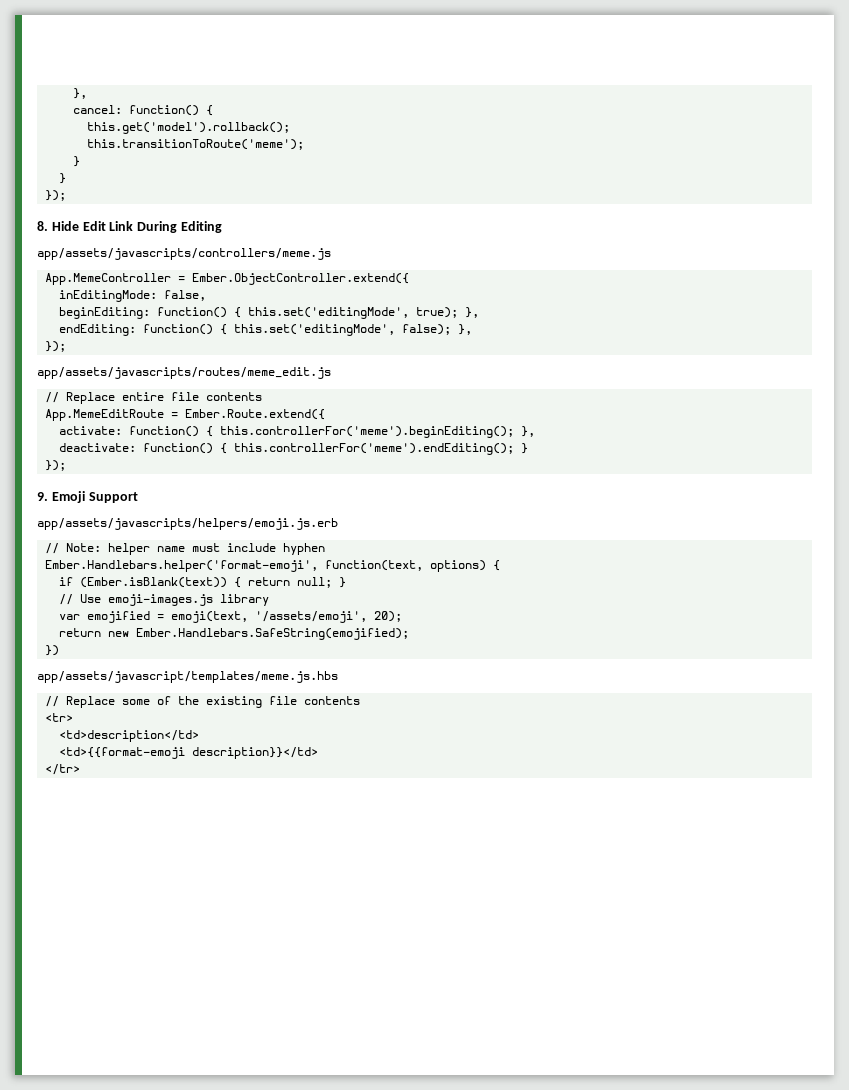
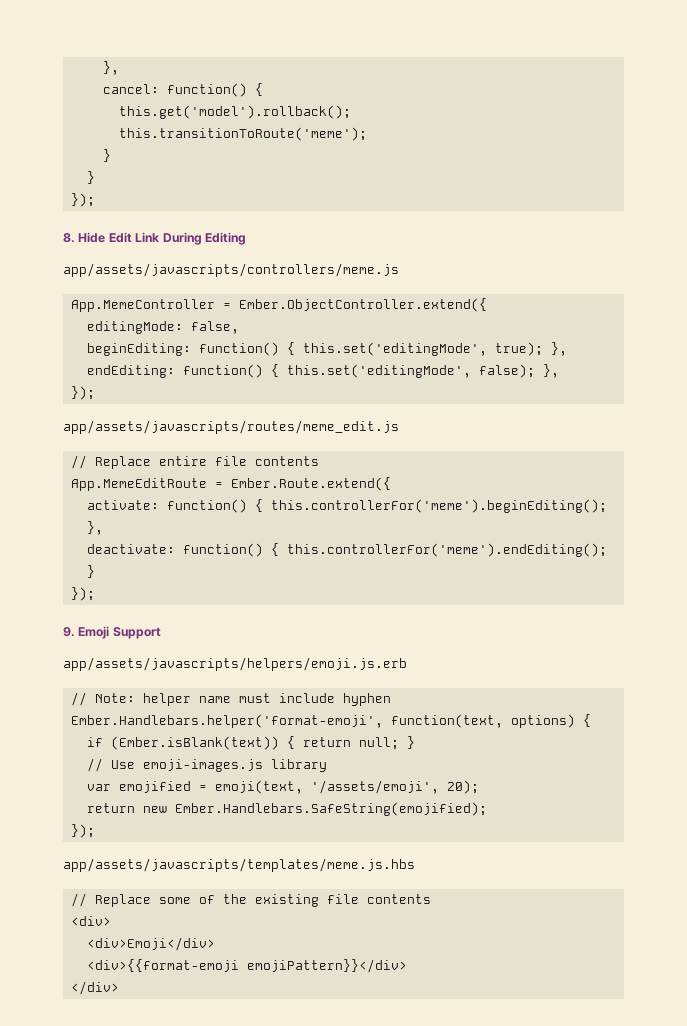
- inEditingMode: false,
+ editingMode: false,
  return new Ember.Handlebars.SafeString(emojified);
- })
- app/assets/javascript/templates/meme.js.hbs
+ });
+ app/assets/javascripts/templates/meme.js.hbs
- <tr>
- <td>description</td>
- <td>{{format-emoji description}}</td>
- </tr>
+ <div>
+ <div>Emoji</div>
+ <div>{{format-emoji emojiPattern}}</div>
+ </div>

